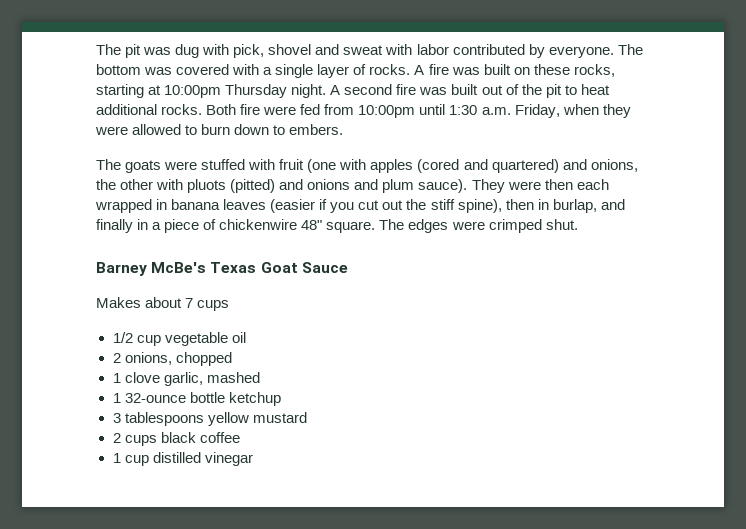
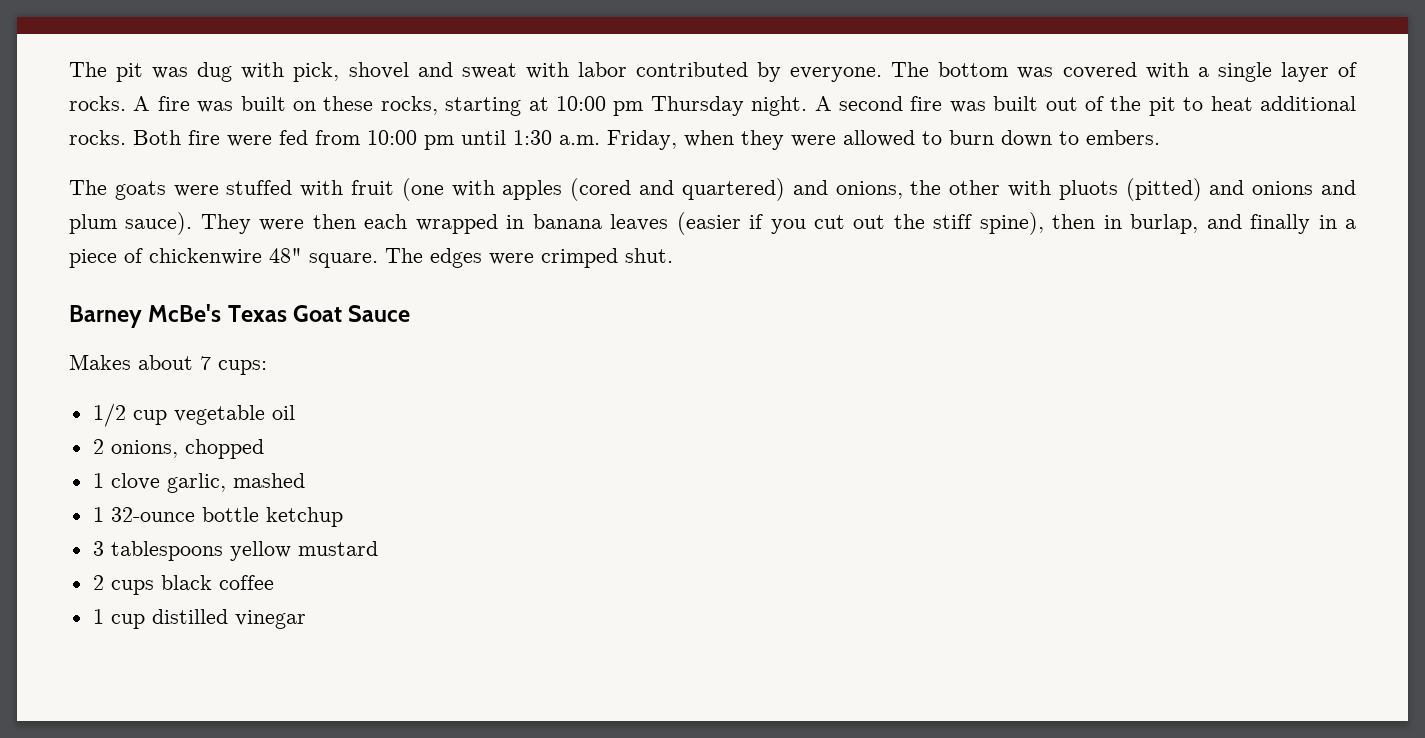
- A fire was built on these rocks, starting at 10:00pm Thursday night.
+ A fire was built on these rocks, starting at 10:00 pm Thursday night.
- Both fire were fed from 10:00pm until 1:30 a.m. Friday, when they were allowed to burn down to embers.
+ Both fire were fed from 10:00 pm until 1:30 a.m. Friday, when they were allowed to burn down to embers.
- Makes about 7 cups
+ Makes about 7 cups:

